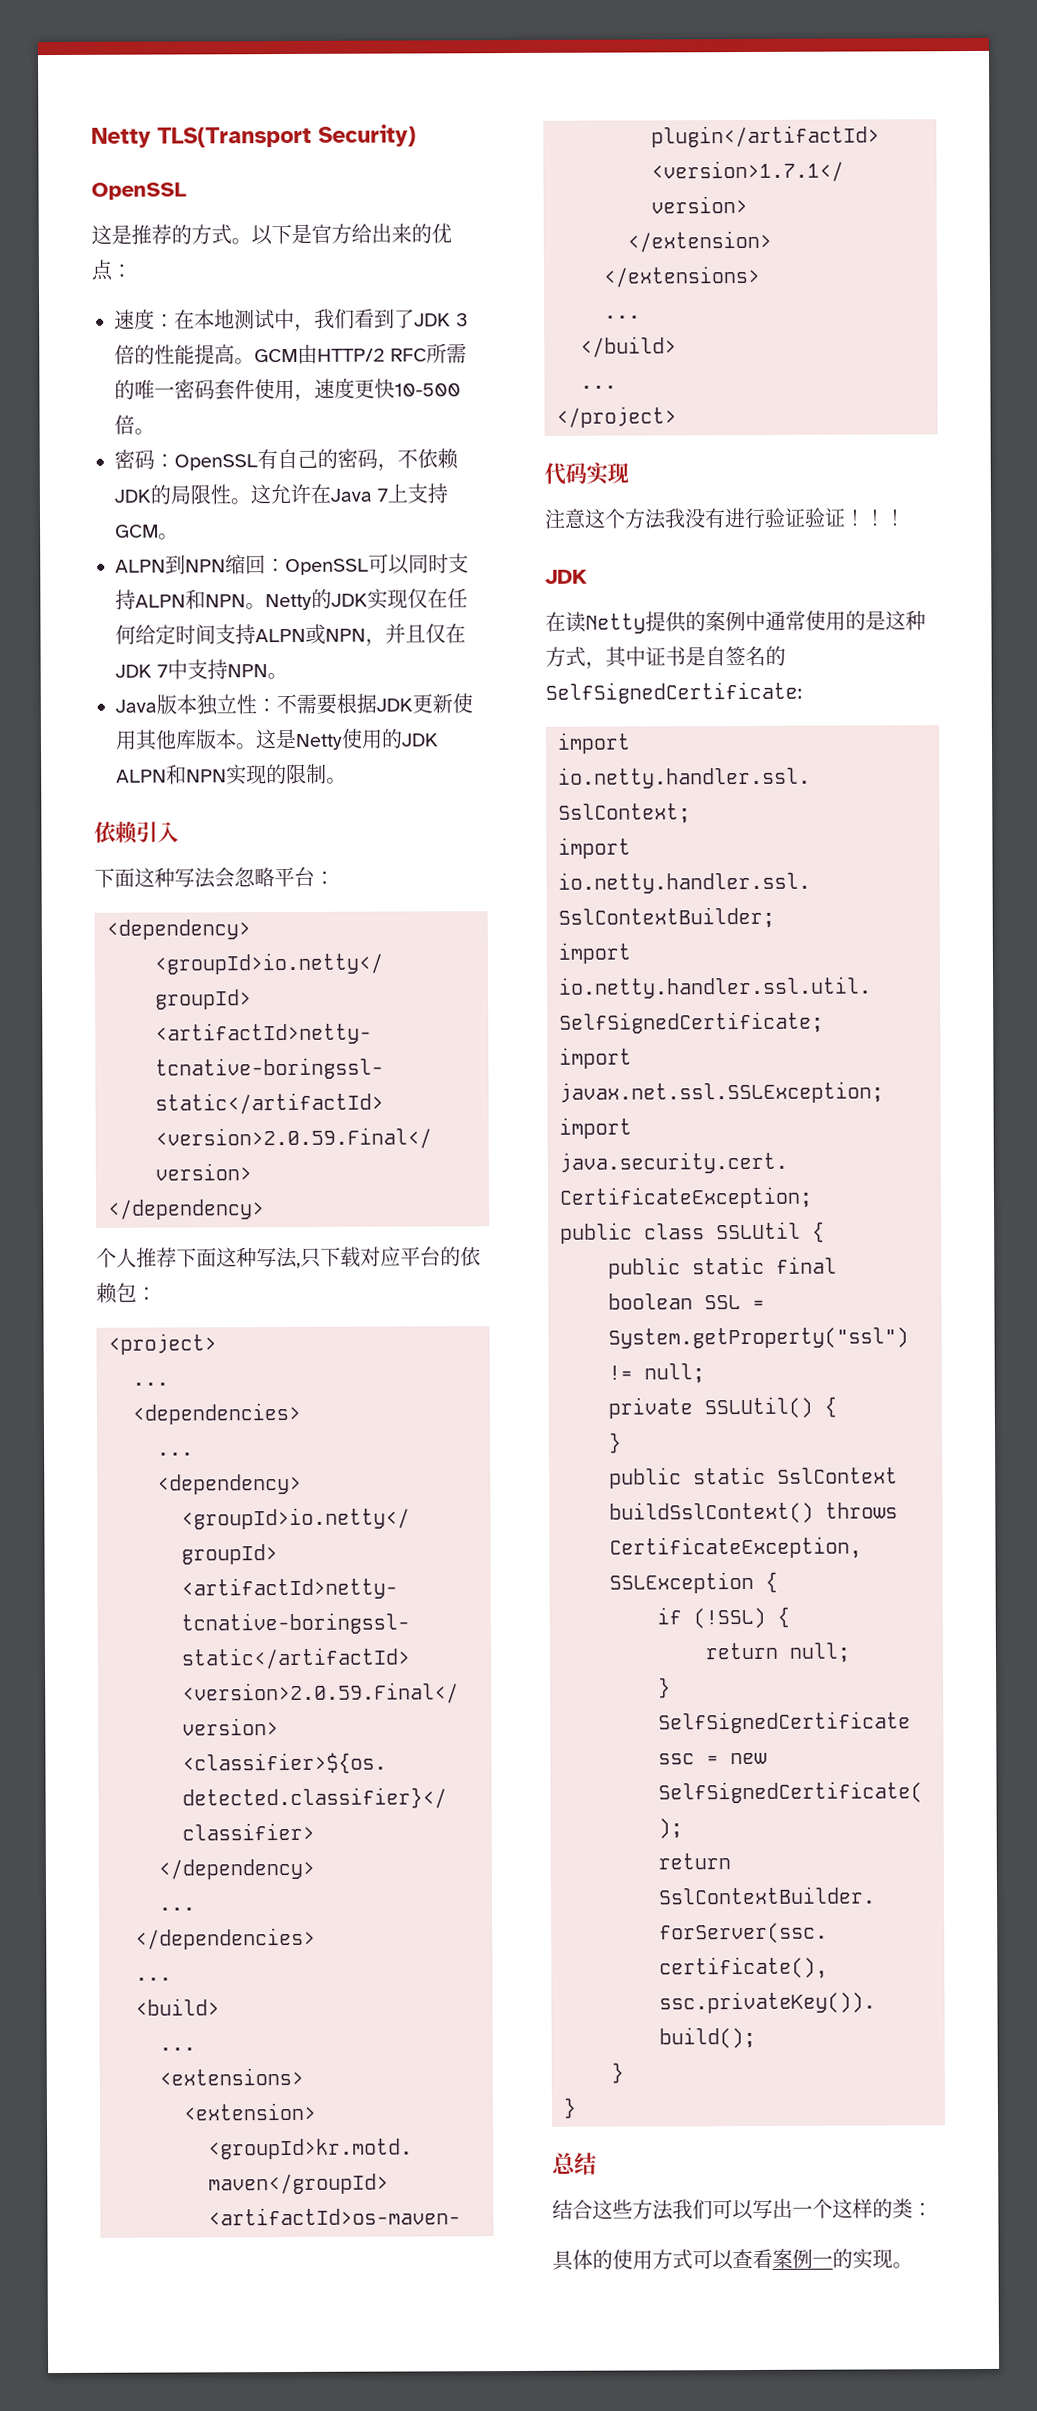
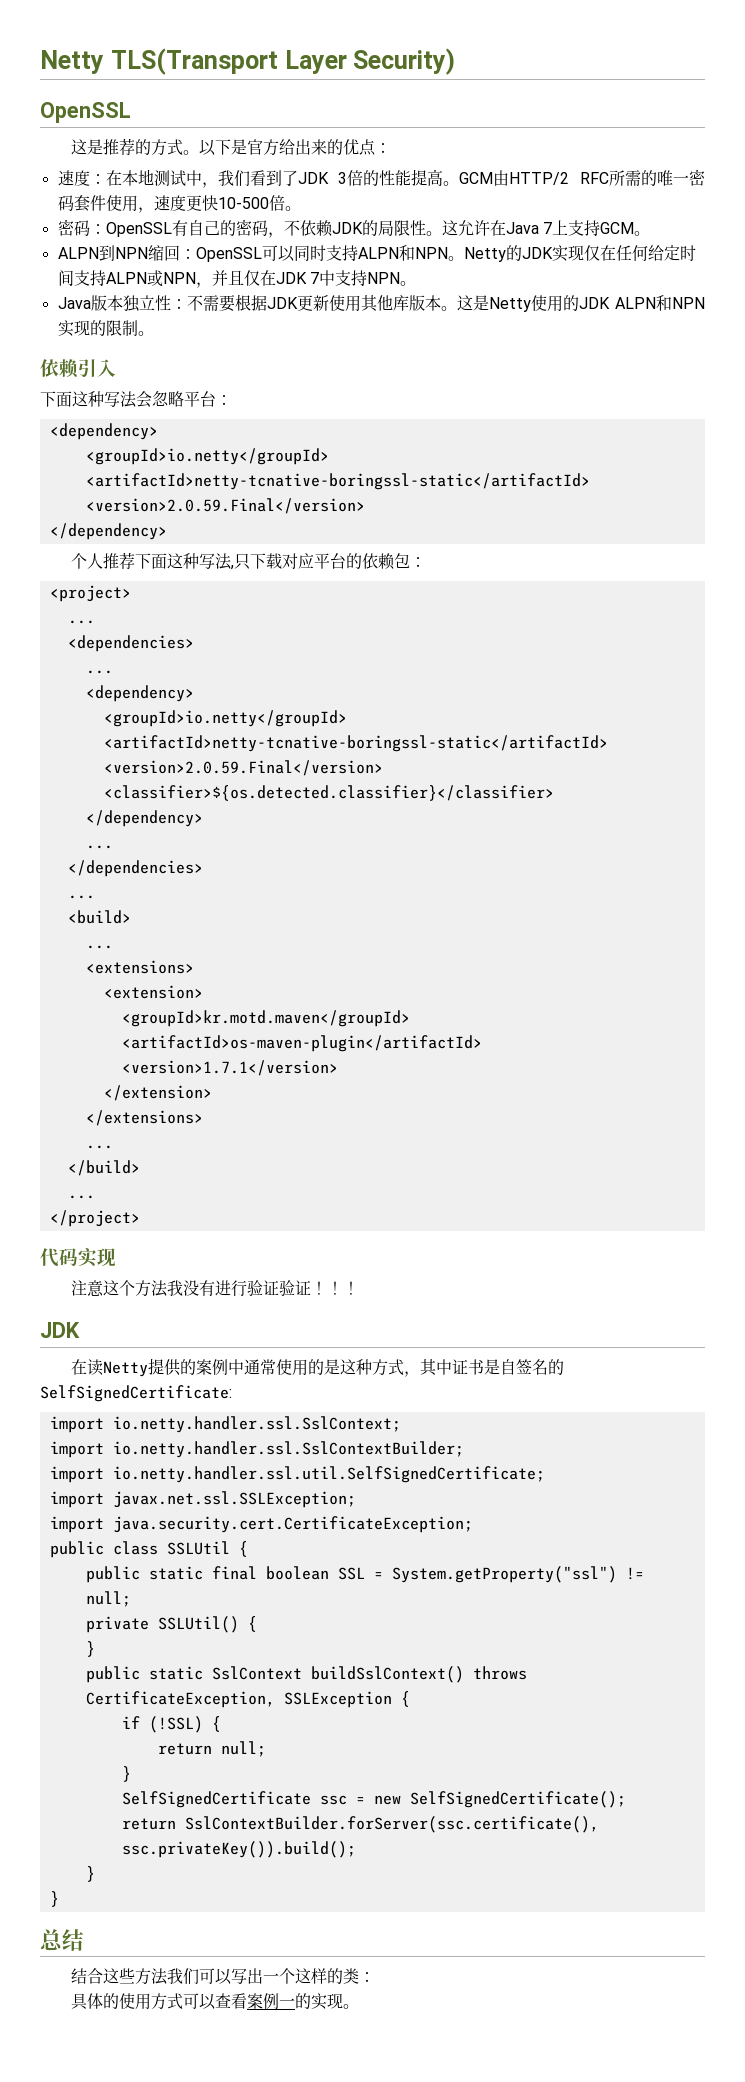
- Netty TLS(Transport Security)
+ Netty TLS(Transport Layer Security)

